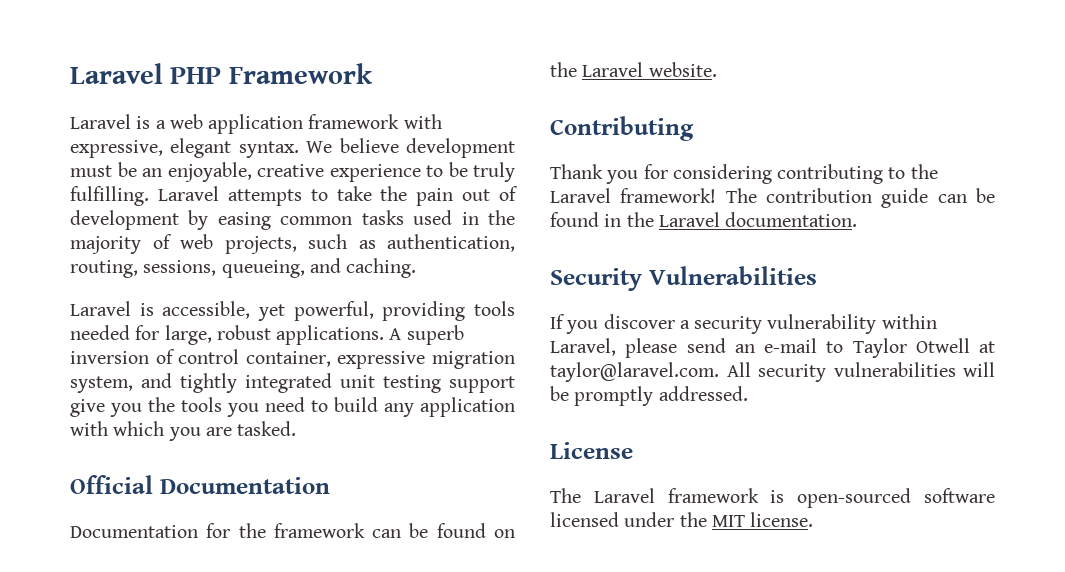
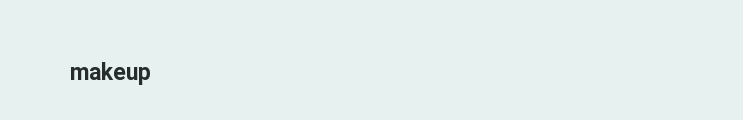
- Laravel PHP Framework
- Laravel is a web application framework with expressive, elegant syntax. We believe development must be an enjoyable, creative experience to be truly fulfilling. Laravel attempts to take the pain out of development by easing common tasks used in the majority of web projects, such as authentication, routing, sessions, queueing, and caching.
- Laravel is accessible, yet powerful, providing tools needed for large, robust applications. A superb inversion of control container, expressive migration system, and tightly integrated unit testing support give you the tools you need to build any application with which you are tasked.
- Official Documentation
- Documentation for the framework can be found on the Laravel website.
- Contributing
- Thank you for considering contributing to the Laravel framework! The contribution guide can be found in the Laravel documentation.
- Security Vulnerabilities
- If you discover a security vulnerability within Laravel, please send an e-mail to Taylor Otwell at taylor@laravel.com. All security vulnerabilities will be promptly addressed.
- License
- The Laravel framework is open-sourced software licensed under the MIT license.
+ makeup

